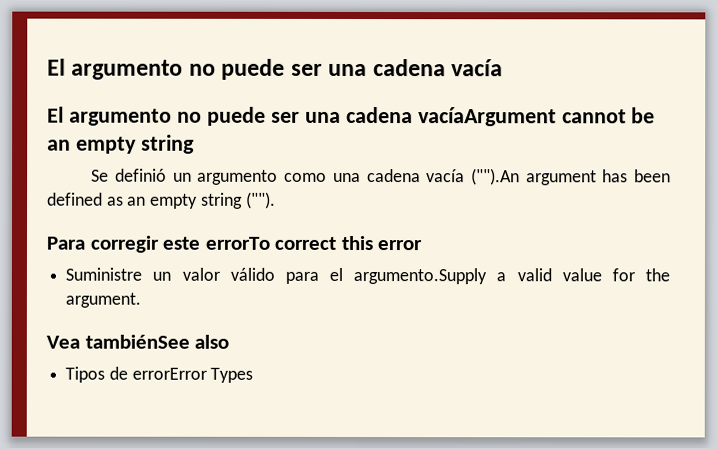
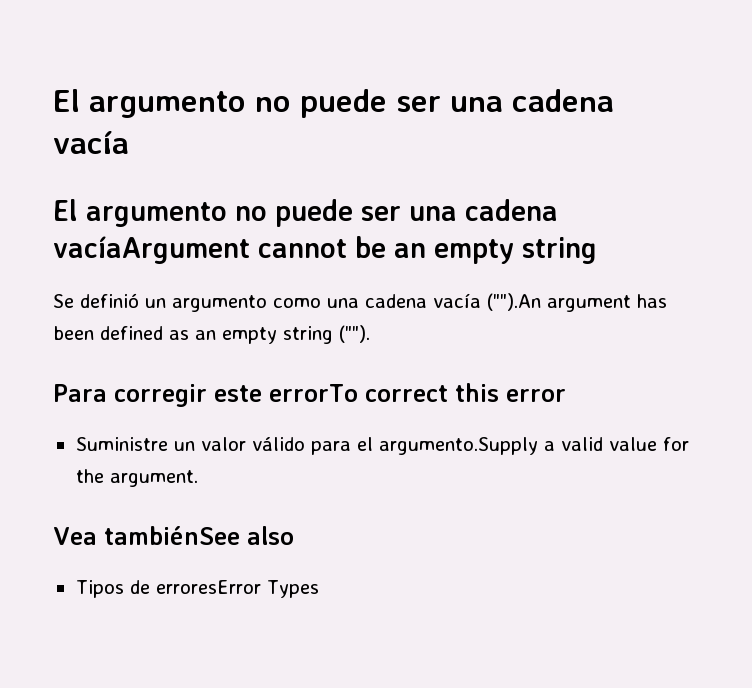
- Tipos de errorError Types
+ Tipos de erroresError Types

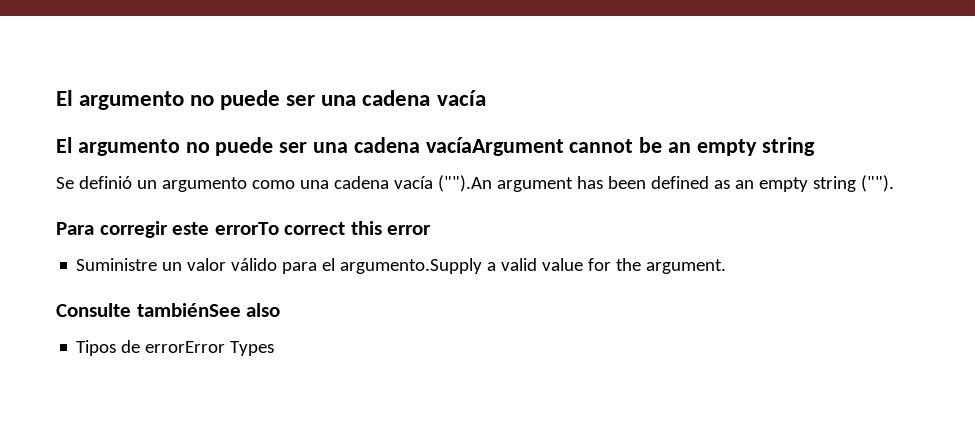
- Vea tambiénSee also
+ Consulte tambiénSee also
- Tipos de erroresError Types
+ Tipos de errorError Types

